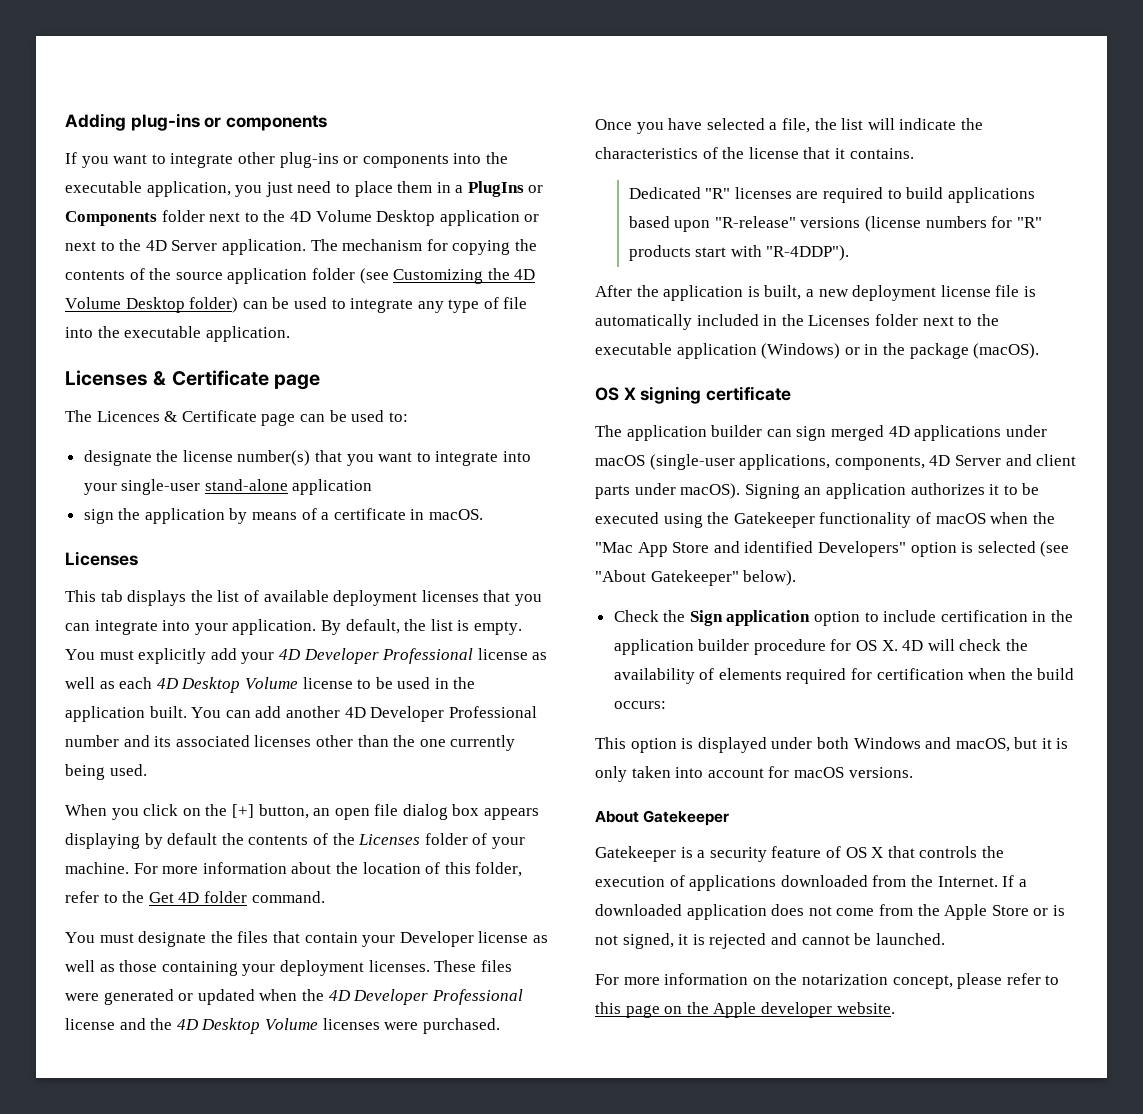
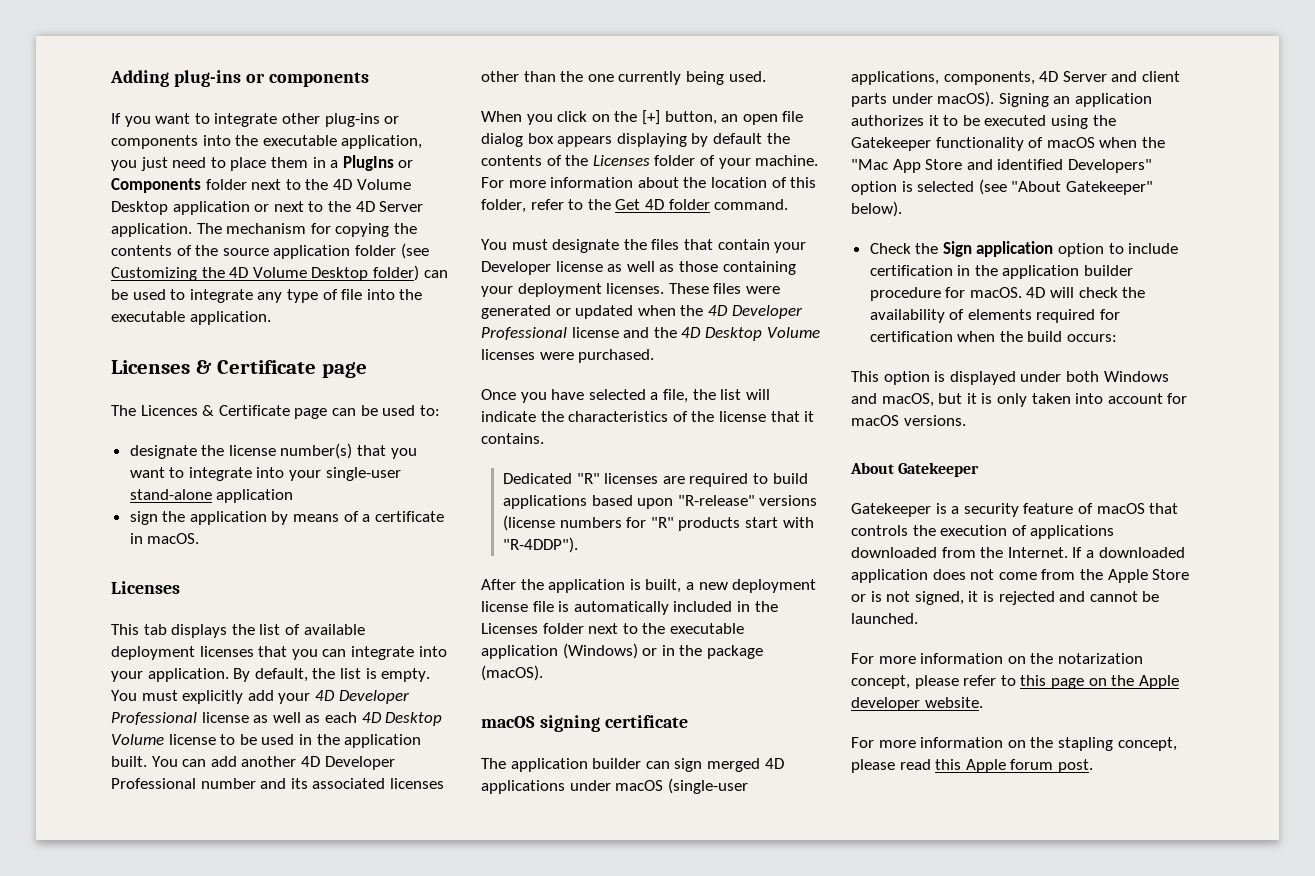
- OS X signing certificate
+ macOS signing certificate
- Check the Sign application option to include certification in the application builder procedure for OS X. 4D will check the availability of elements required for certification when the build occurs:
+ Check the Sign application option to include certification in the application builder procedure for macOS. 4D will check the availability of elements required for certification when the build occurs:
- Gatekeeper is a security feature of OS X that controls the execution of applications downloaded from the Internet.
+ Gatekeeper is a security feature of macOS that controls the execution of applications downloaded from the Internet.
+ For more information on the stapling concept, please read this Apple forum post.

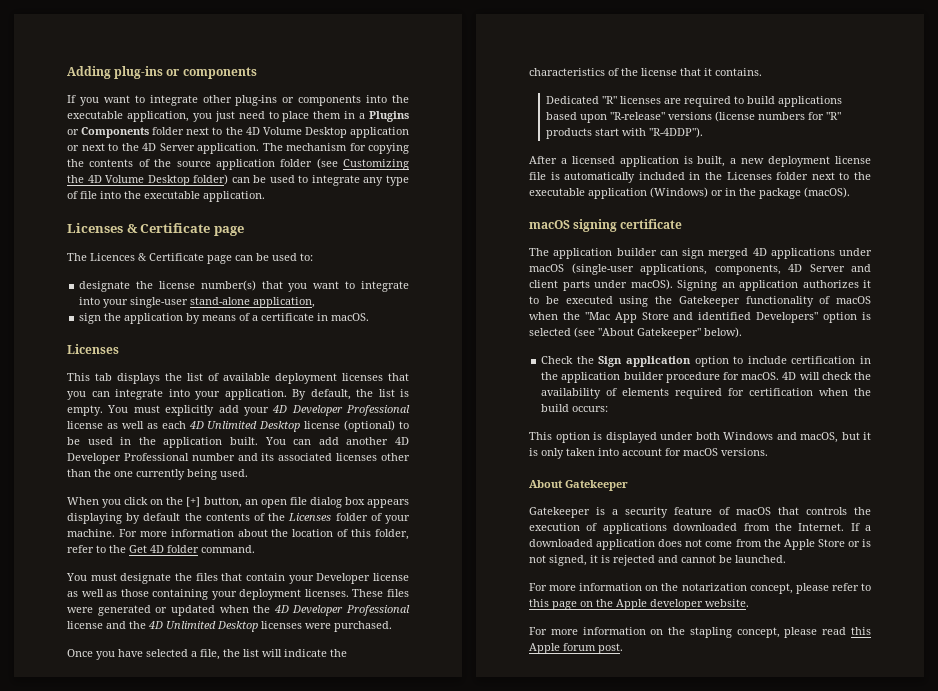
- If you want to integrate other plug-ins or components into the executable application, you just need to place them in a PlugIns or Components folder next to the 4D Volume Desktop application or next to the 4D Server application.
+ If you want to integrate other plug-ins or components into the executable application, you just need to place them in a Plugins or Components folder next to the 4D Volume Desktop application or next to the 4D Server application.
- designate the license number(s) that you want to integrate into your single-user stand-alone application
+ designate the license number(s) that you want to integrate into your single-user stand-alone application,
- You must explicitly add your 4D Developer Professional license as well as each 4D Desktop Volume license to be used in the application built.
+ You must explicitly add your 4D Developer Professional license as well as each 4D Unlimited Desktop license (optional) to be used in the application built.
- These files were generated or updated when the 4D Developer Professional license and the 4D Desktop Volume licenses were purchased.
+ These files were generated or updated when the 4D Developer Professional license and the 4D Unlimited Desktop licenses were purchased.
- After the application is built, a new deployment license file is automatically included in the Licenses folder next to the executable application (Windows) or in the package (macOS).
+ After a licensed application is built, a new deployment license file is automatically included in the Licenses folder next to the executable application (Windows) or in the package (macOS).

